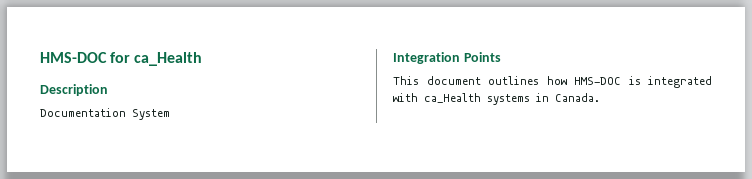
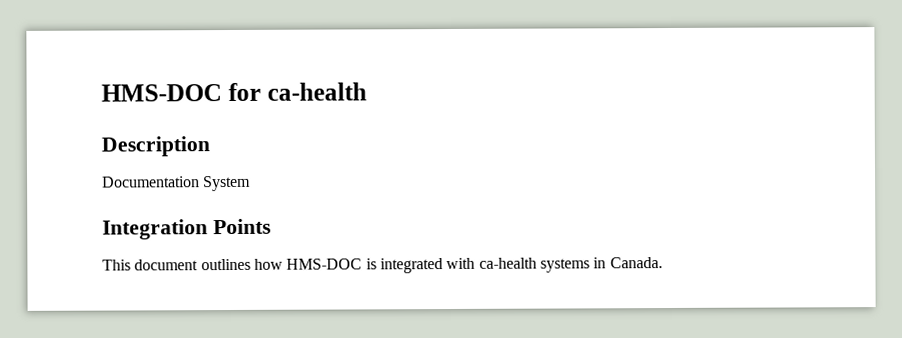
- HMS-DOC for ca_Health
+ HMS-DOC for ca-health
- This document outlines how HMS-DOC is integrated with ca_Health systems in Canada.
+ This document outlines how HMS-DOC is integrated with ca-health systems in Canada.

